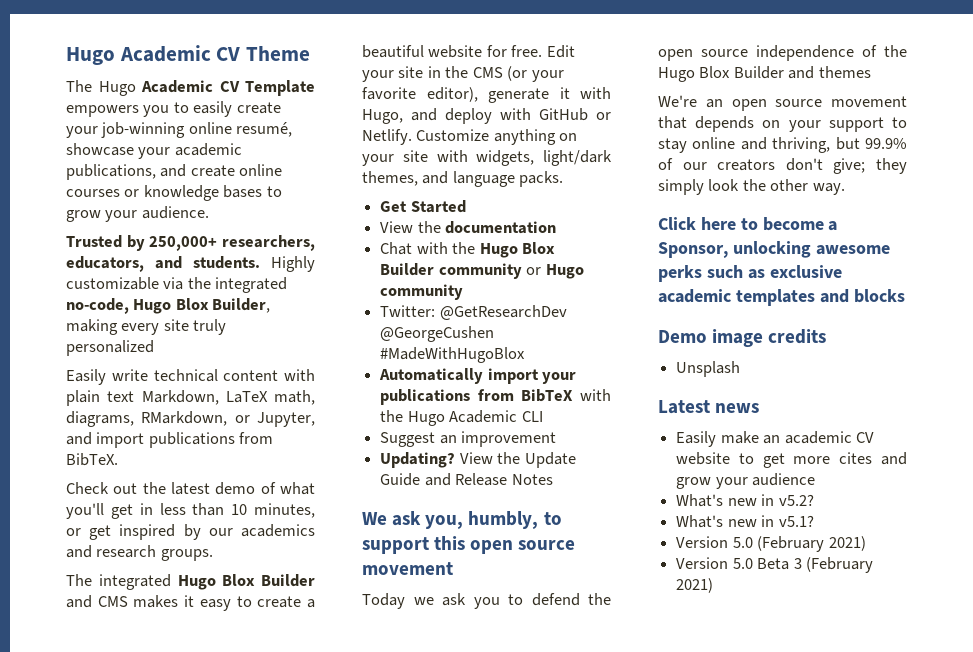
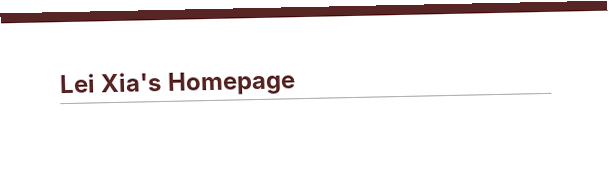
- Hugo Academic CV Theme
- The Hugo Academic CV Template empowers you to easily create your job-winning online resumé, showcase your academic publications, and create online courses or knowledge bases to grow your audience.
- Trusted by 250,000+ researchers, educators, and students. Highly customizable via the integrated no-code, Hugo Blox Builder, making every site truly personalized
- Easily write technical content with plain text Markdown, LaTeX math, diagrams, RMarkdown, or Jupyter, and import publications from BibTeX.
- Check out the latest demo of what you'll get in less than 10 minutes, or get inspired by our academics and research groups.
- The integrated Hugo Blox Builder and CMS makes it easy to create a beautiful website for free. Edit your site in the CMS (or your favorite editor), generate it with Hugo, and deploy with GitHub or Netlify. Customize anything on your site with widgets, light/dark themes, and language packs.
- Get Started
- View the documentation
- Chat with the Hugo Blox Builder community or Hugo community
- Twitter: @GetResearchDev @GeorgeCushen #MadeWithHugoBlox
- Automatically import your publications from BibTeX with the Hugo Academic CLI
- Suggest an improvement
- Updating? View the Update Guide and Release Notes
- We ask you, humbly, to support this open source movement
- Today we ask you to defend the open source independence of the Hugo Blox Builder and themes
- We're an open source movement that depends on your support to stay online and thriving, but 99.9% of our creators don't give; they simply look the other way.
- Click here to become a Sponsor, unlocking awesome perks such as exclusive academic templates and blocks
- Demo image credits
- Unsplash
- Latest news
- Easily make an academic CV website to get more cites and grow your audience
- What's new in v5.2?
- What's new in v5.1?
- Version 5.0 (February 2021)
- Version 5.0 Beta 3 (February 2021)
+ Lei Xia's Homepage

